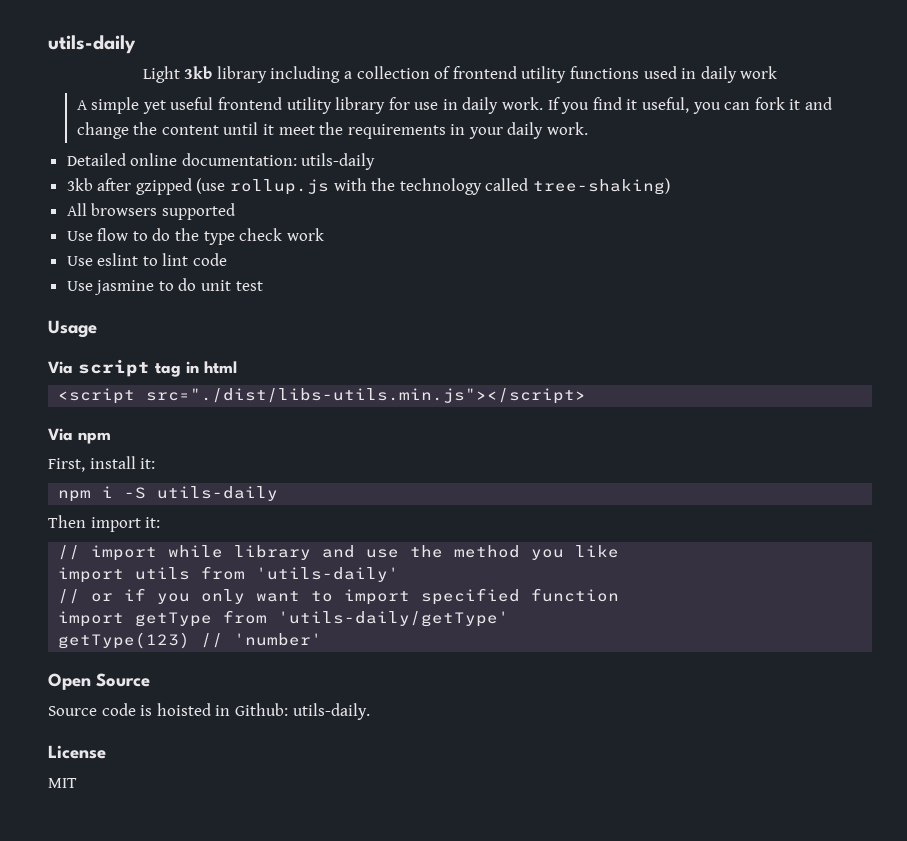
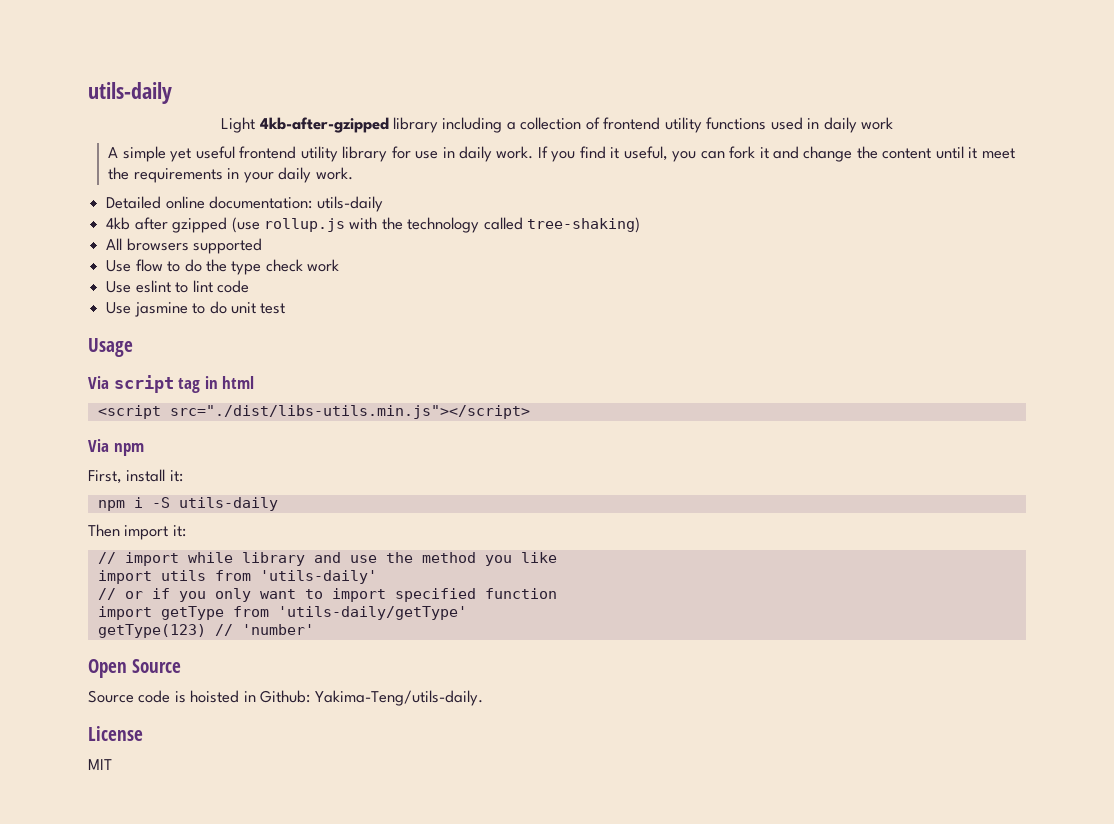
- Light 3kb library including a collection of frontend utility functions used in daily work
+ Light 4kb-after-gzipped library including a collection of frontend utility functions used in daily work
- 3kb after gzipped (use rollup.js with the technology called tree-shaking)
+ 4kb after gzipped (use rollup.js with the technology called tree-shaking)
- Source code is hoisted in Github: utils-daily.
+ Source code is hoisted in Github: Yakima-Teng/utils-daily.

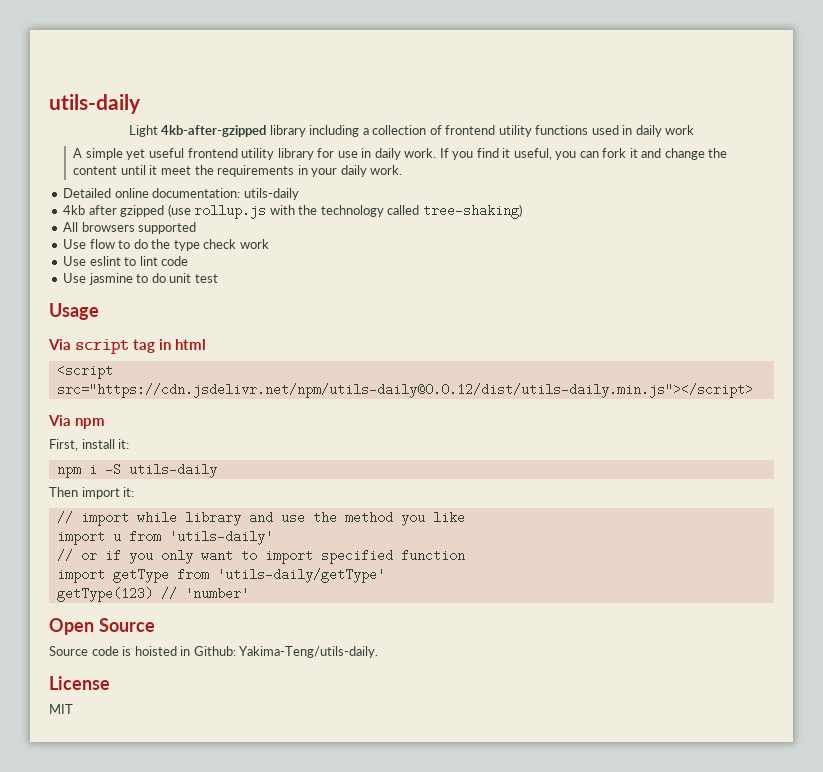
- <script src="./dist/libs-utils.min.js"></script>
+ <script src="https://cdn.jsdelivr.net/npm/utils-daily@0.0.12/dist/utils-daily.min.js"></script>
- import utils from 'utils-daily'
+ import u from 'utils-daily'

